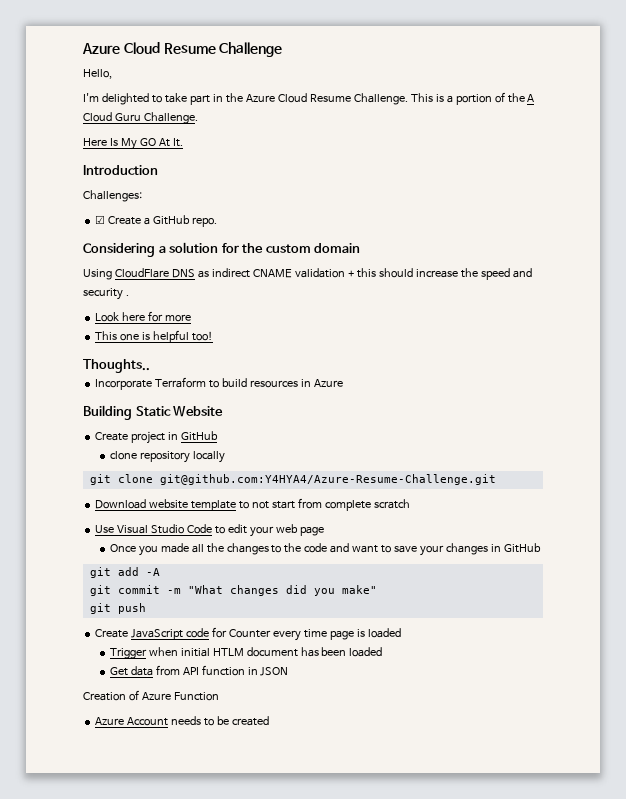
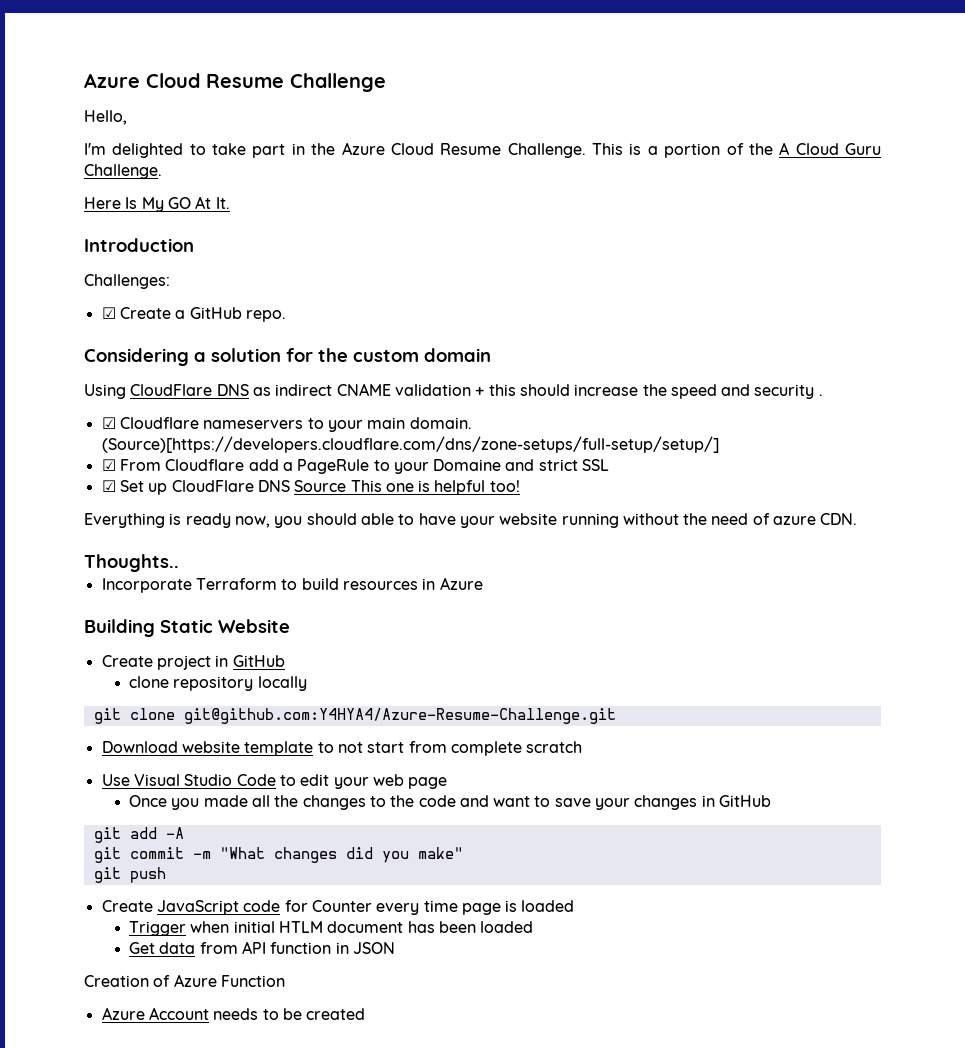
- Look here for more
- This one is helpful too!
+ ☑ Cloudflare nameservers to your main domain. (Source)[https://developers.cloudflare.com/dns/zone-setups/full-setup/setup/]
+ ☑ From Cloudflare add a PageRule to your Domaine and strict SSL
+ ☑ Set up CloudFlare DNS Source This one is helpful too!
+ Everything is ready now, you should able to have your website running without the need of azure CDN.

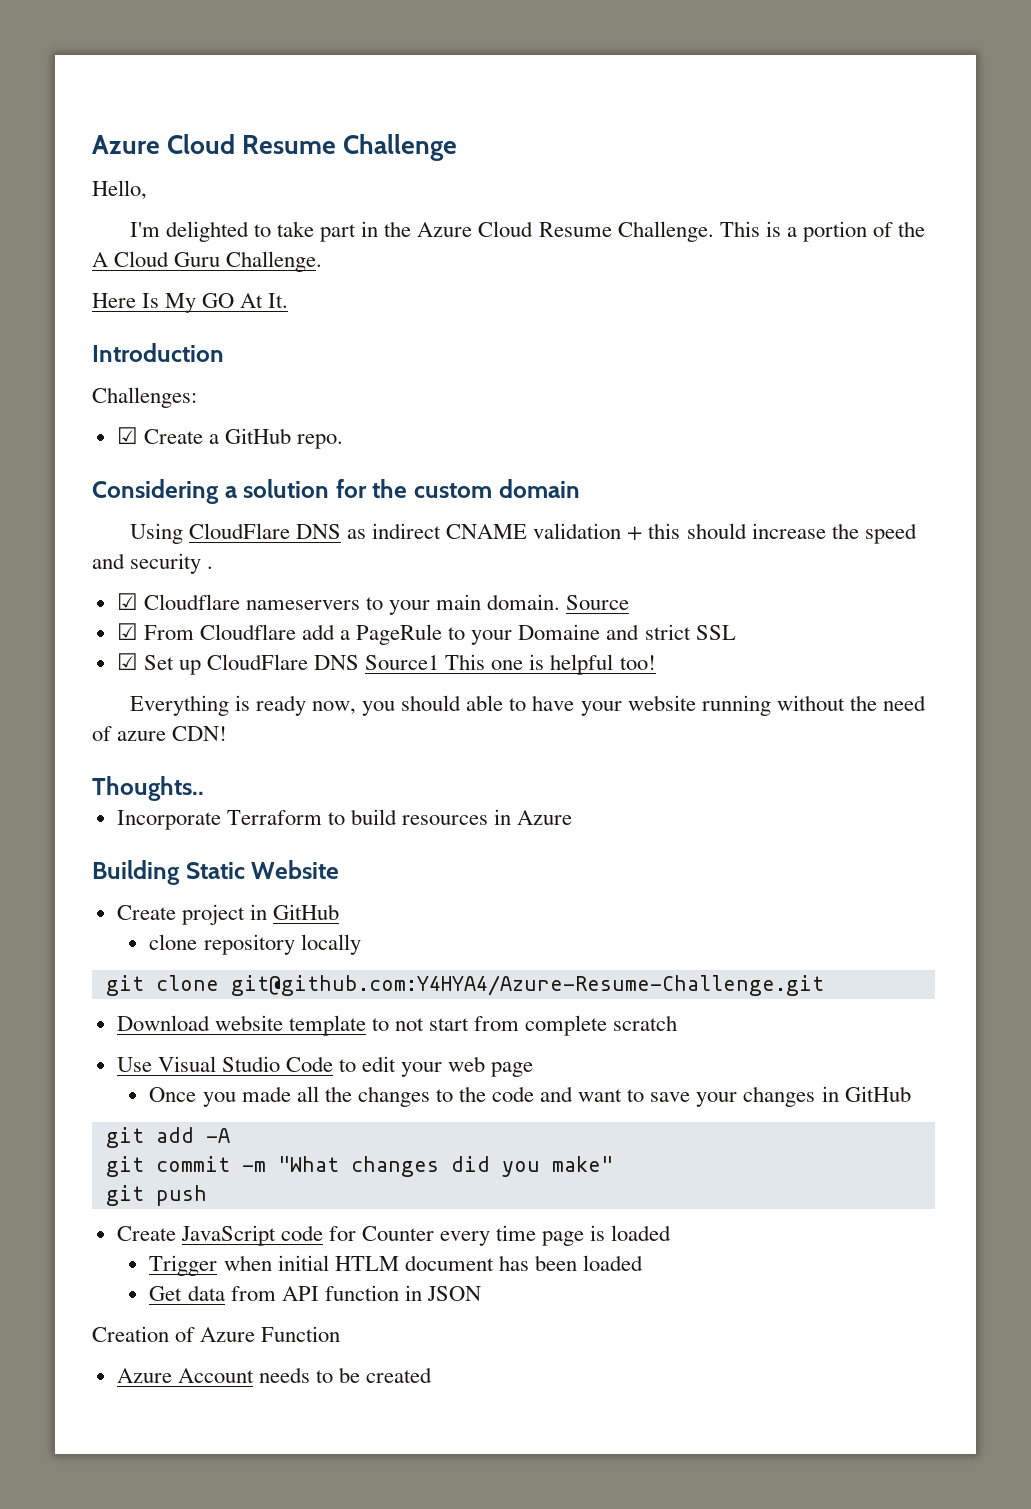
- (Source)[https://developers.cloudflare.com/dns/zone-setups/full-setup/setup/]
+ Source
- ☑ Set up CloudFlare DNS Source This one is helpful too!
+ ☑ Set up CloudFlare DNS Source1 This one is helpful too!
- Everything is ready now, you should able to have your website running without the need of azure CDN.
+ Everything is ready now, you should able to have your website running without the need of azure CDN!

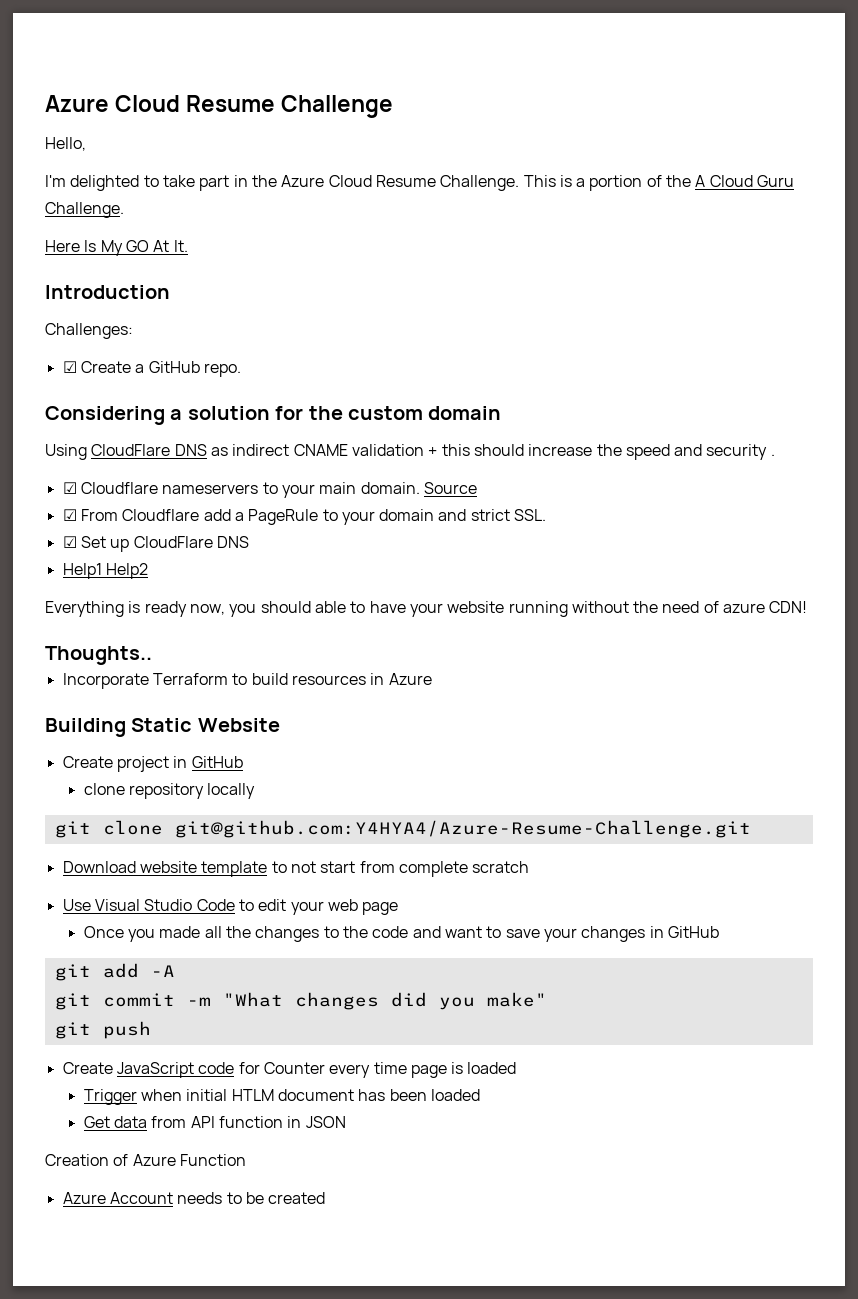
- ☑ From Cloudflare add a PageRule to your Domaine and strict SSL
+ ☑ From Cloudflare add a PageRule to your domain and strict SSL.
- ☑ Set up CloudFlare DNS Source1 This one is helpful too!
+ ☑ Set up CloudFlare DNS
+ Help1 Help2

